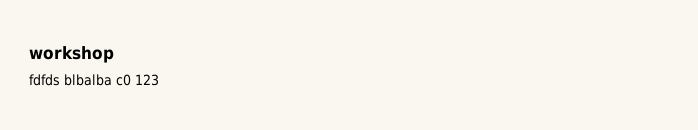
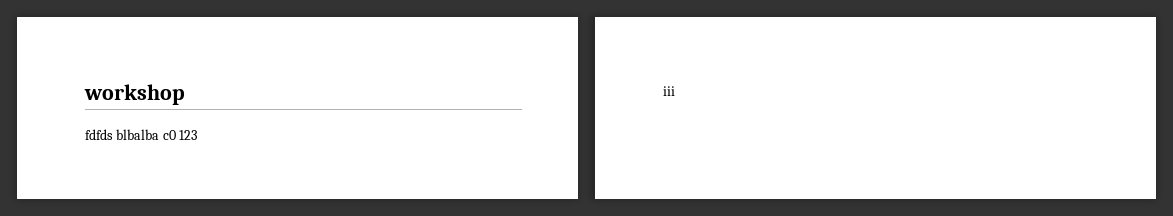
+ iii

